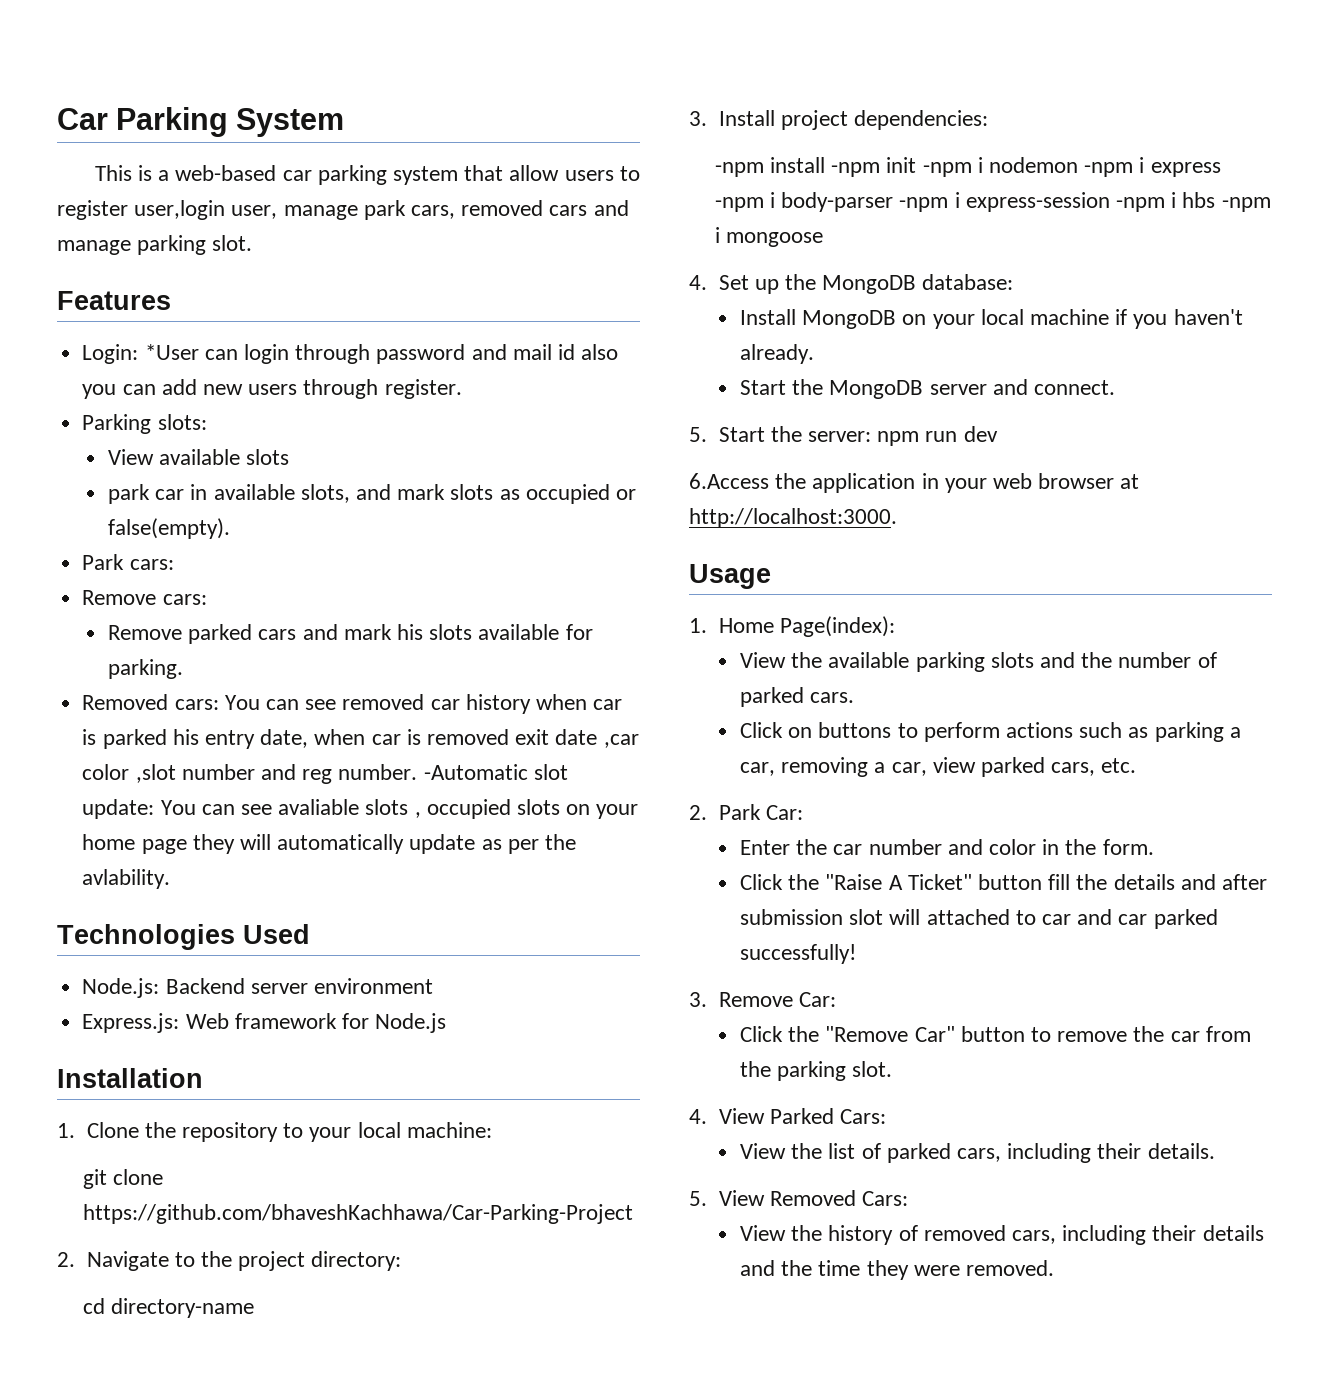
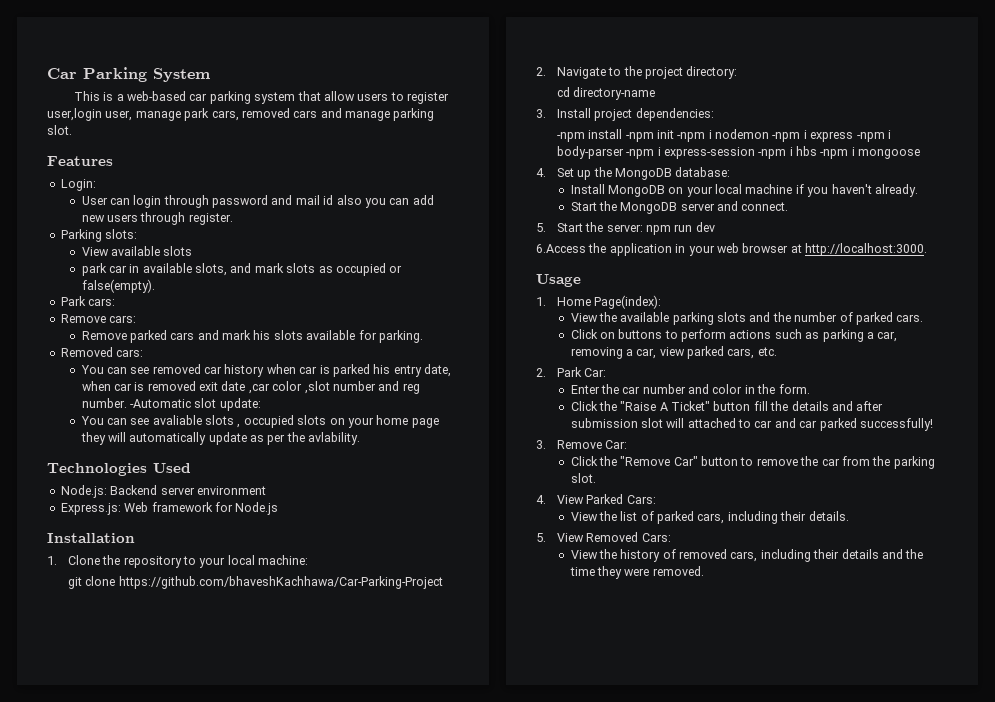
- Login: *User can login through password and mail id also you can add new users through register.
+ Login:
+ User can login through password and mail id also you can add new users through register.
- Removed cars: You can see removed car history when car is parked his entry date, when car is removed exit date ,car color ,slot number and reg number.
+ Removed cars:
+ You can see removed car history when car is parked his entry date, when car is removed exit date ,car color ,slot number and reg number.
- -Automatic slot update: You can see avaliable slots , occupied slots on your home page they will automatically update as per the avlability.
+ -Automatic slot update:
+ You can see avaliable slots , occupied slots on your home page they will automatically update as per the avlability.

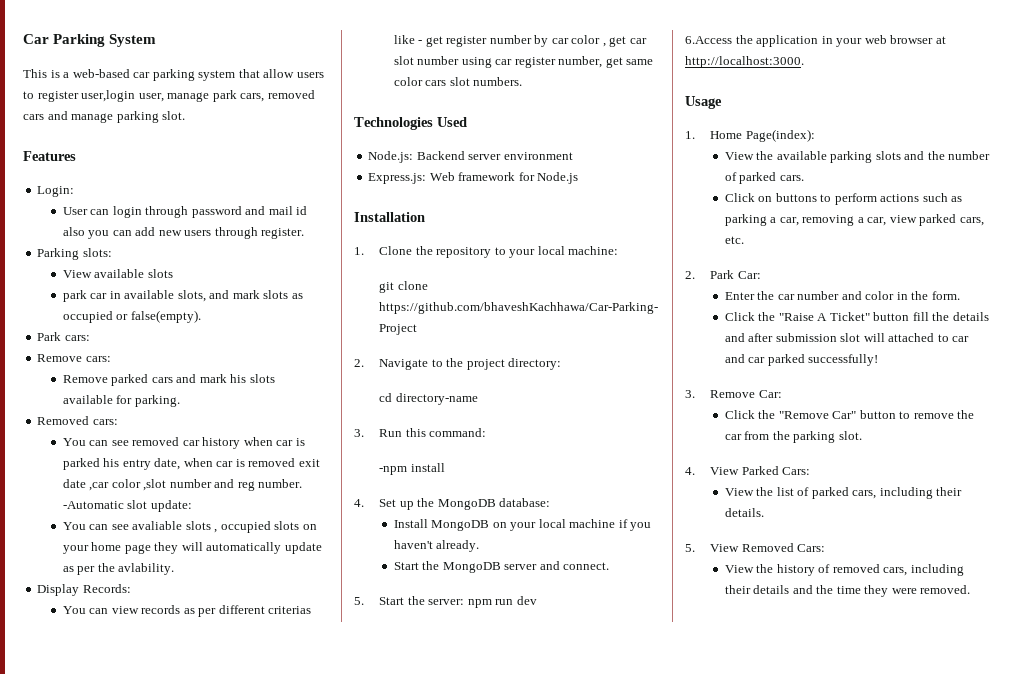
+ Display Records:
+ You can view records as per different criterias like - get register number by car color , get car slot number using car register number, get same color cars slot numbers.
- 3. Install project dependencies:
+ 3. Run this command:
- -npm install -npm init -npm i nodemon -npm i express -npm i body-parser -npm i express-session -npm i hbs -npm i mongoose
+ -npm install

